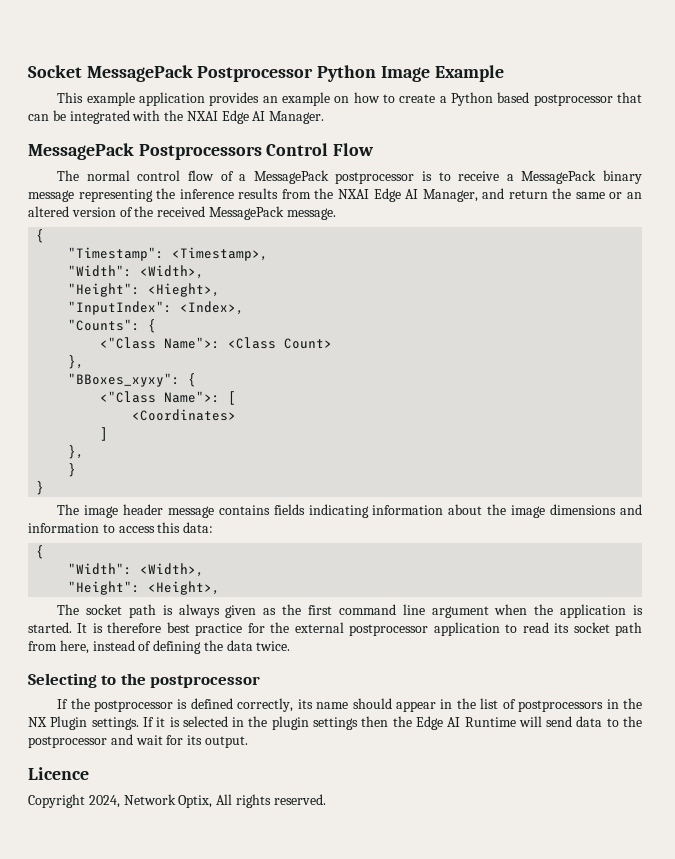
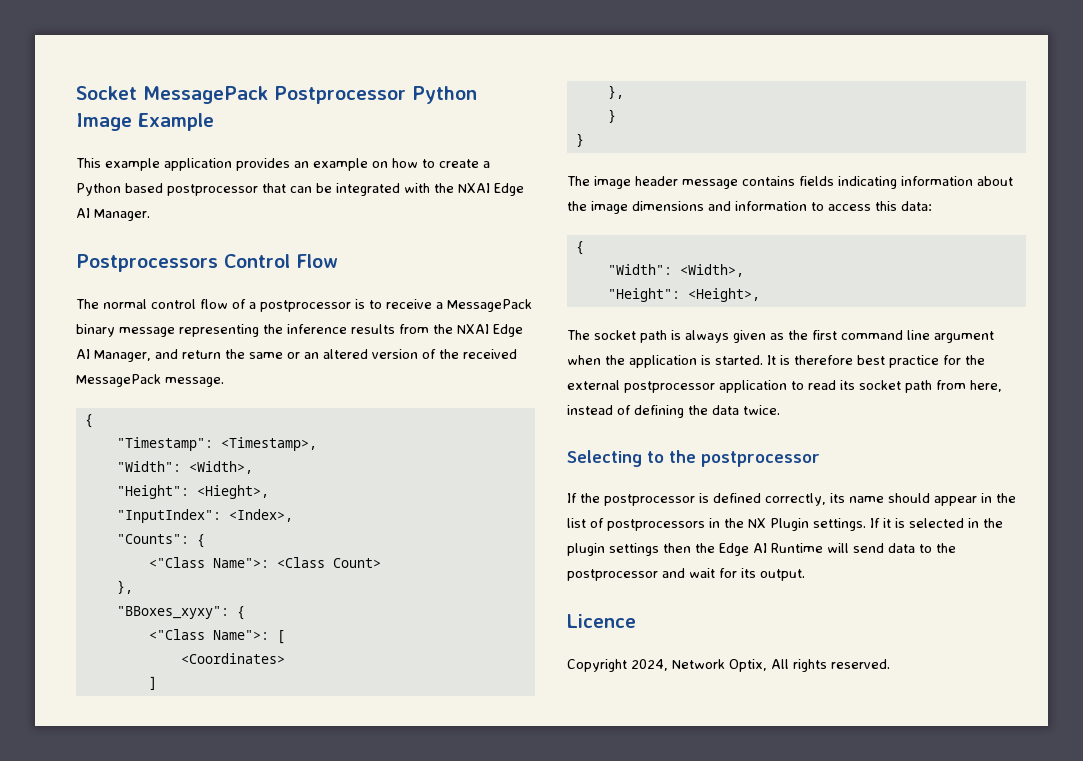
- MessagePack Postprocessors Control Flow
+ Postprocessors Control Flow
- The normal control flow of a MessagePack postprocessor is to receive a MessagePack binary message representing the inference results from the NXAI Edge AI Manager, and return the same or an altered version of the received MessagePack message.
+ The normal control flow of a postprocessor is to receive a MessagePack binary message representing the inference results from the NXAI Edge AI Manager, and return the same or an altered version of the received MessagePack message.

